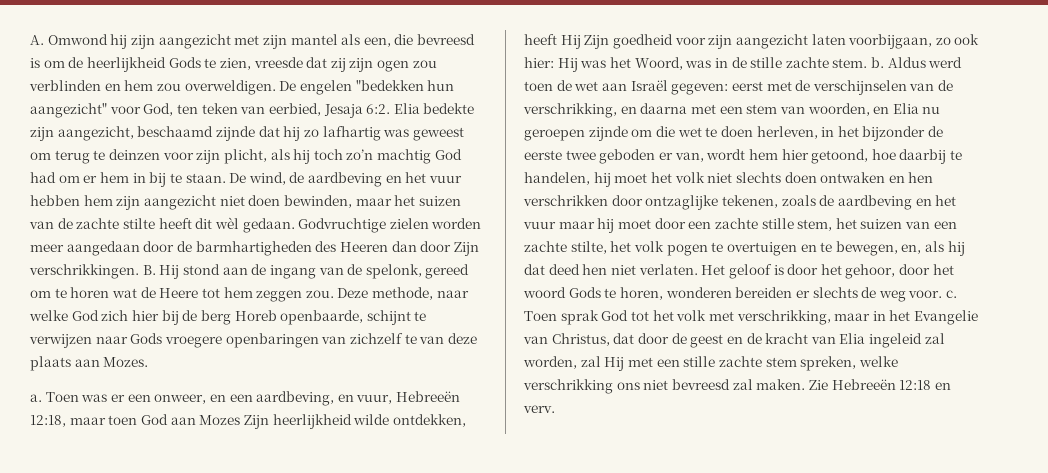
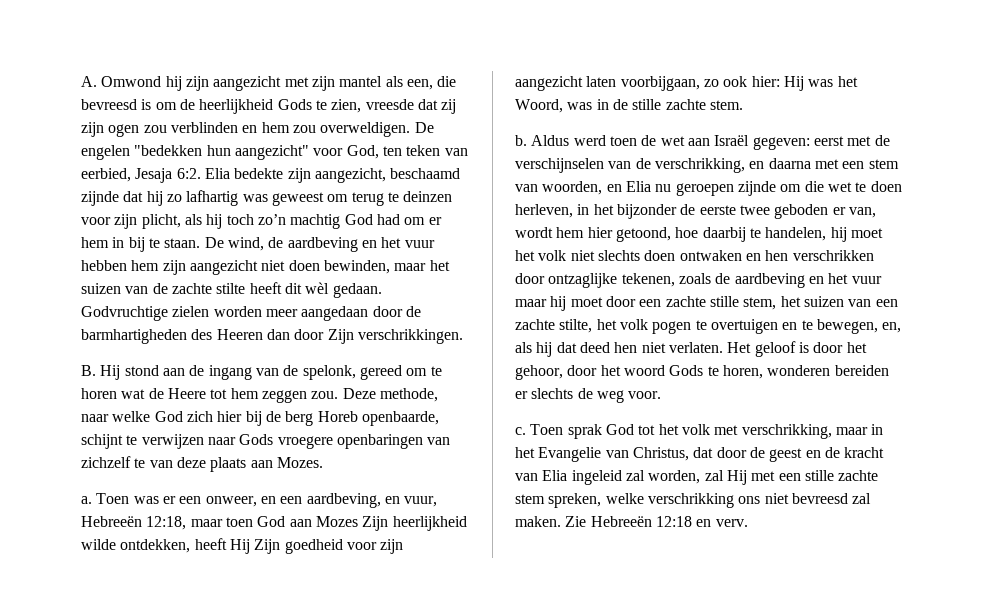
- Godvruchtige zielen worden meer aangedaan door de barmhartigheden des Heeren dan door Zijn verschrikkingen. B. Hij stond aan de ingang van de spelonk, gereed om te horen wat de Heere tot hem zeggen zou.
+ Godvruchtige zielen worden meer aangedaan door de barmhartigheden des Heeren dan door Zijn verschrikkingen.
+ B. Hij stond aan de ingang van de spelonk, gereed om te horen wat de Heere tot hem zeggen zou.
- Toen was er een onweer, en een aardbeving, en vuur, Hebreeën 12:18, maar toen God aan Mozes Zijn heerlijkheid wilde ontdekken, heeft Hij Zijn goedheid voor zijn aangezicht laten voorbijgaan, zo ook hier: Hij was het Woord, was in de stille zachte stem. b.
+ Toen was er een onweer, en een aardbeving, en vuur, Hebreeën 12:18, maar toen God aan Mozes Zijn heerlijkheid wilde ontdekken, heeft Hij Zijn goedheid voor zijn aangezicht laten voorbijgaan, zo ook hier: Hij was het Woord, was in de stille zachte stem.
+ b.
- Het geloof is door het gehoor, door het woord Gods te horen, wonderen bereiden er slechts de weg voor. c.
+ Het geloof is door het gehoor, door het woord Gods te horen, wonderen bereiden er slechts de weg voor.
+ c.

